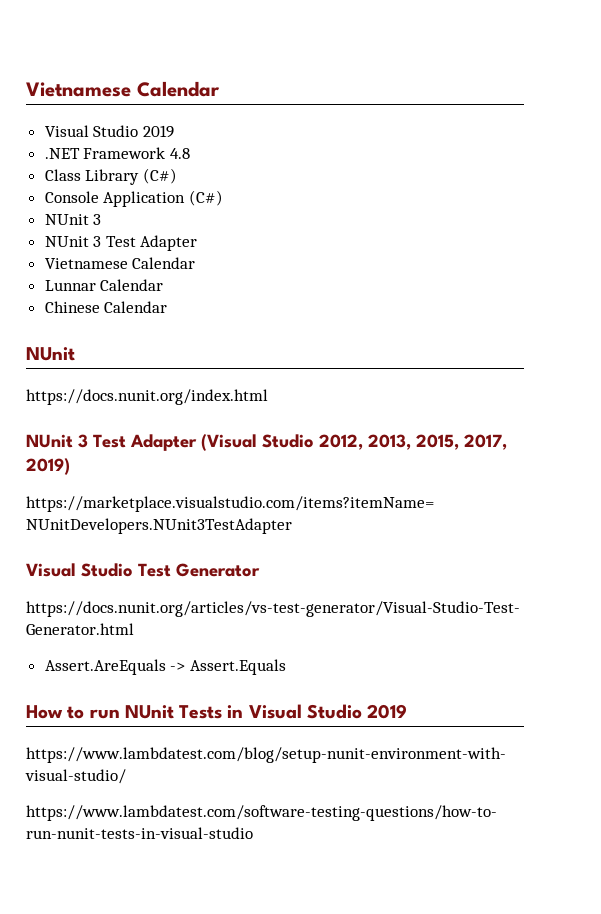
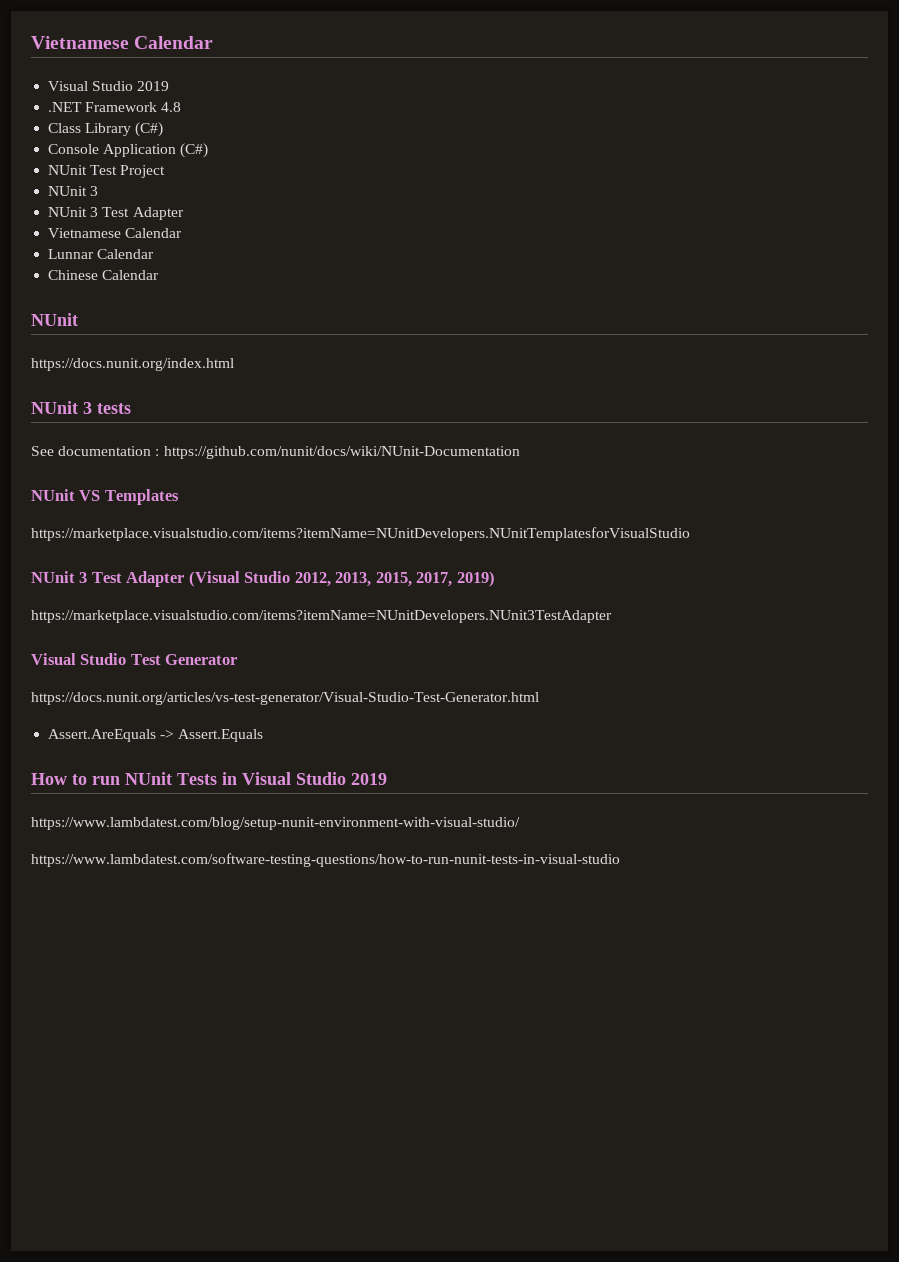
+ NUnit Test Project
+ NUnit 3 tests
+ See documentation : https://github.com/nunit/docs/wiki/NUnit-Documentation
+ NUnit VS Templates
+ https://marketplace.visualstudio.com/items?itemName=NUnitDevelopers.NUnitTemplatesforVisualStudio

